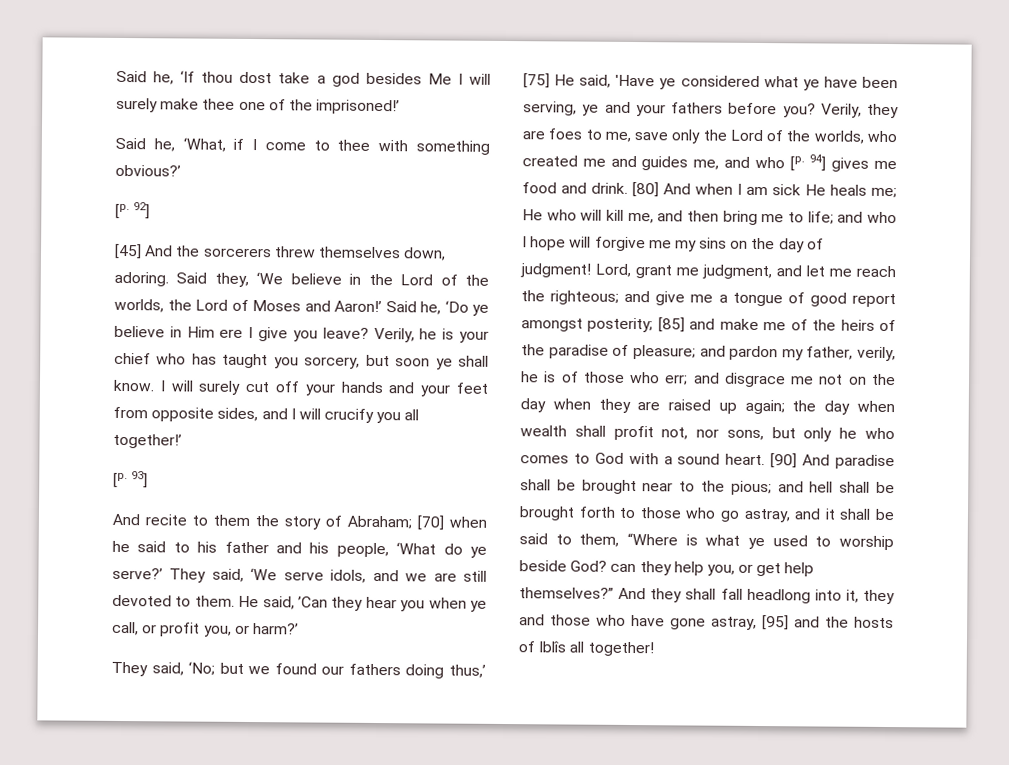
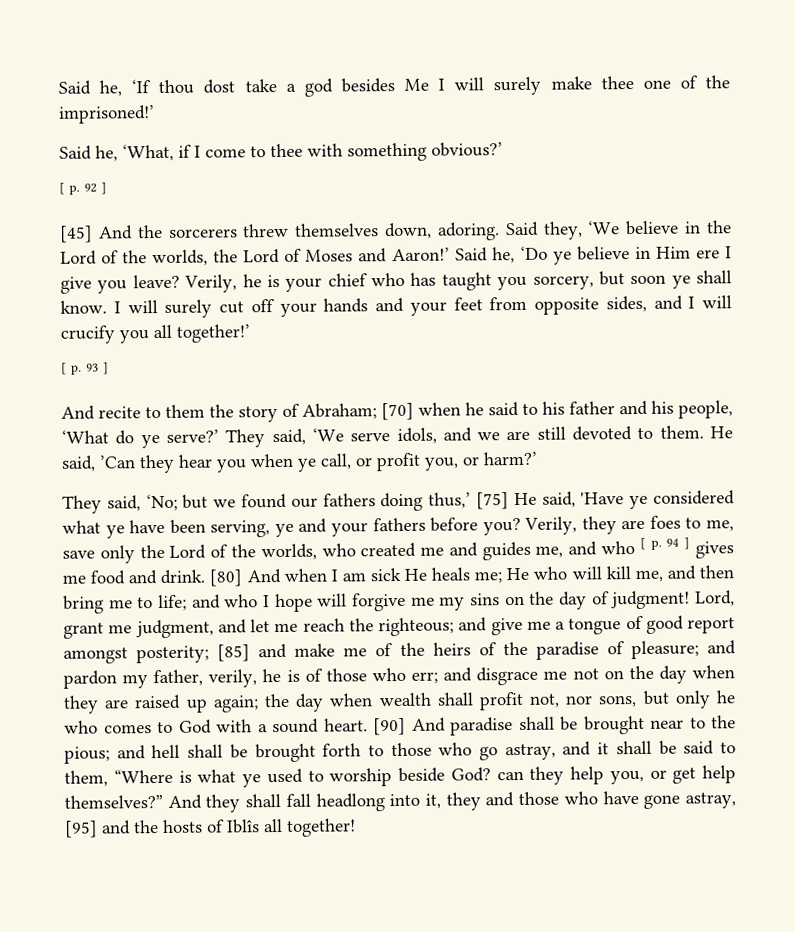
- [p. 92]
+ [ p. 92 ]
- [p. 93]
+ [ p. 93 ]
- Verily, they are foes to me, save only the Lord of the worlds, who created me and guides me, and who [p. 94] gives me food and drink.
+ Verily, they are foes to me, save only the Lord of the worlds, who created me and guides me, and who [ p. 94 ] gives me food and drink.

